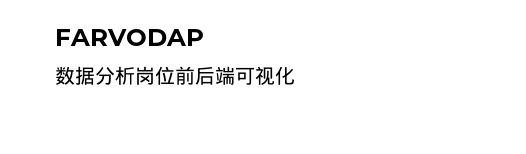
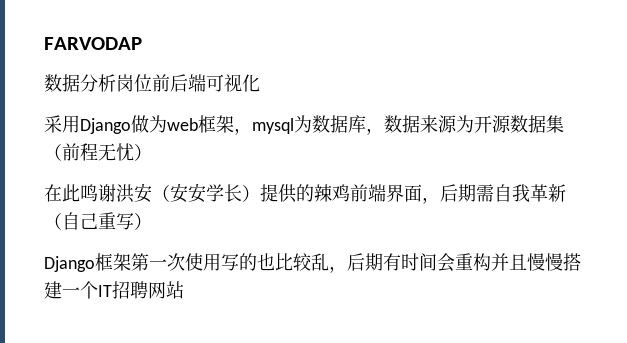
+ 采用Django做为web框架，mysql为数据库，数据来源为开源数据集（前程无忧）
+ 在此鸣谢洪安（安安学长）提供的辣鸡前端界面，后期需自我革新（自己重写）
+ Django框架第一次使用写的也比较乱，后期有时间会重构并且慢慢搭建一个IT招聘网站

